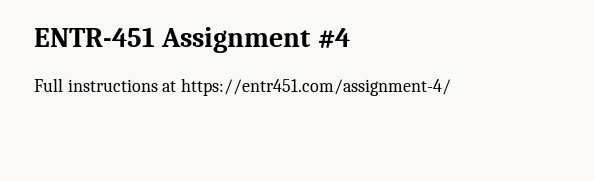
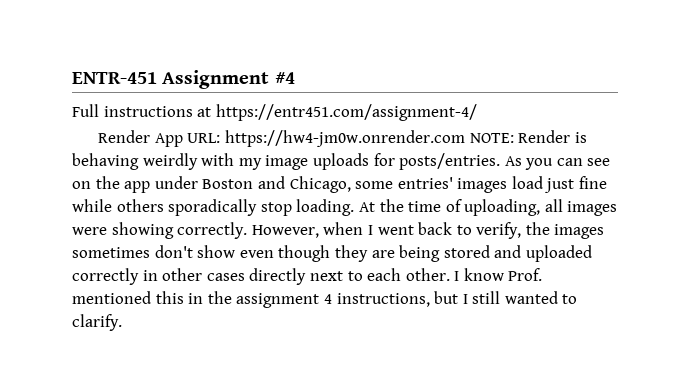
+ Render App URL: https://hw4-jm0w.onrender.com NOTE: Render is behaving weirdly with my image uploads for posts/entries. As you can see on the app under Boston and Chicago, some entries' images load just fine while others sporadically stop loading. At the time of uploading, all images were showing correctly. However, when I went back to verify, the images sometimes don't show even though they are being stored and uploaded correctly in other cases directly next to each other. I know Prof. mentioned this in the assignment 4 instructions, but I still wanted to clarify.

